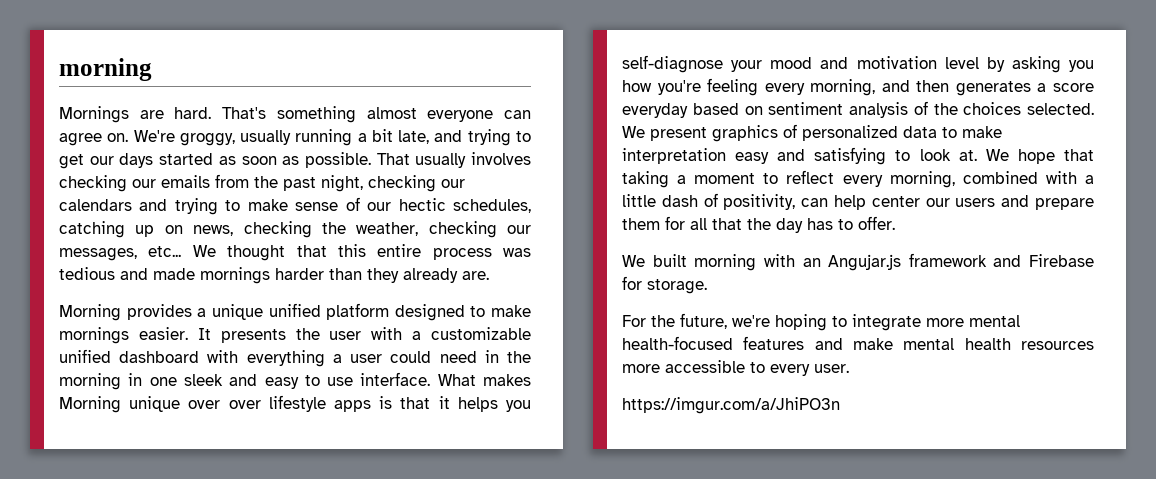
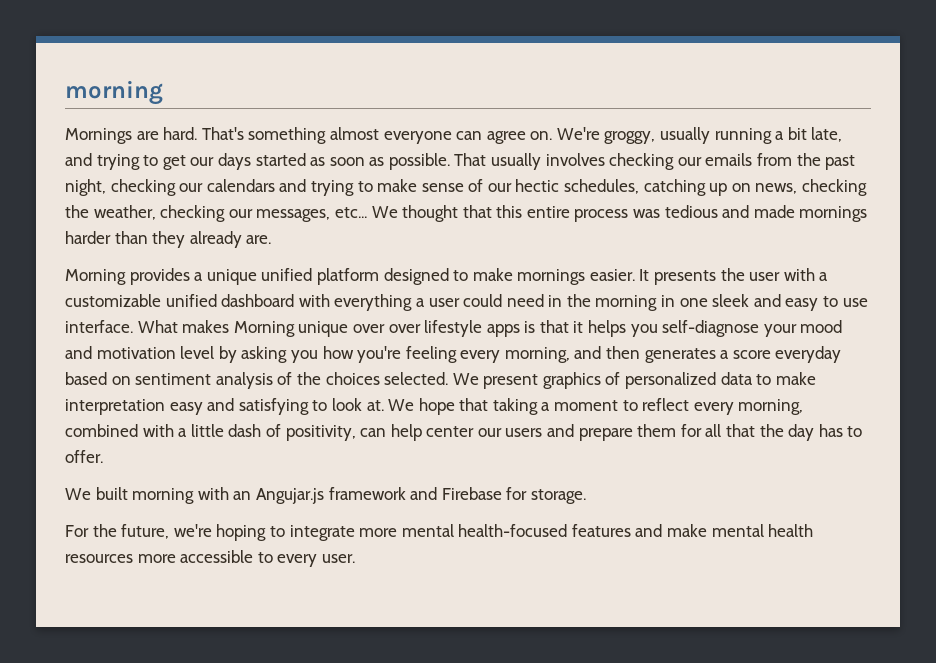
- https://imgur.com/a/JhiPO3n

